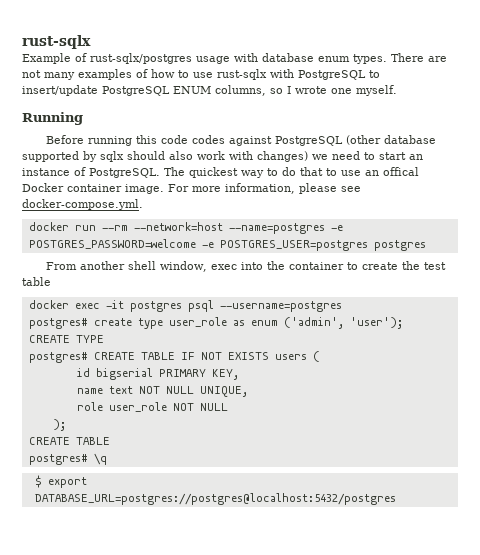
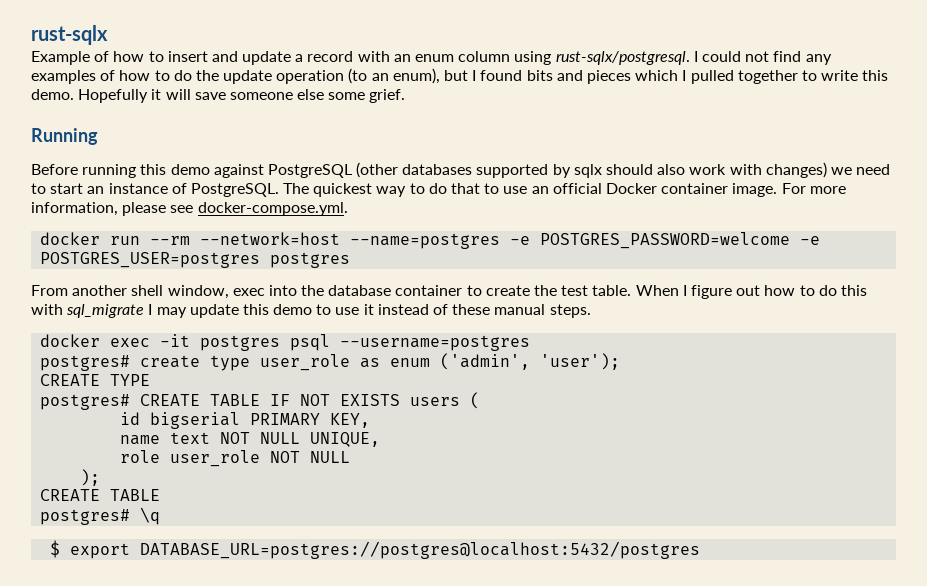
- Example of rust-sqlx/postgres usage with database enum types. There are not many examples of how to use rust-sqlx with PostgreSQL to insert/update PostgreSQL ENUM columns, so I wrote one myself.
+ Example of how to insert and update a record with an enum column using rust-sqlx/postgresql. I could not find any examples of how to do the update operation (to an enum), but I found bits and pieces which I pulled together to write this demo. Hopefully it will save someone else some grief.
- Before running this code codes against PostgreSQL (other database supported by sqlx should also work with changes) we need to start an instance of PostgreSQL.
+ Before running this demo against PostgreSQL (other databases supported by sqlx should also work with changes) we need to start an instance of PostgreSQL.
- The quickest way to do that to use an offical Docker container image.
+ The quickest way to do that to use an official Docker container image.
- From another shell window, exec into the container to create the test table
+ From another shell window, exec into the database container to create the test table. When I figure out how to do this with sql_migrate I may update this demo to use it instead of these manual steps.

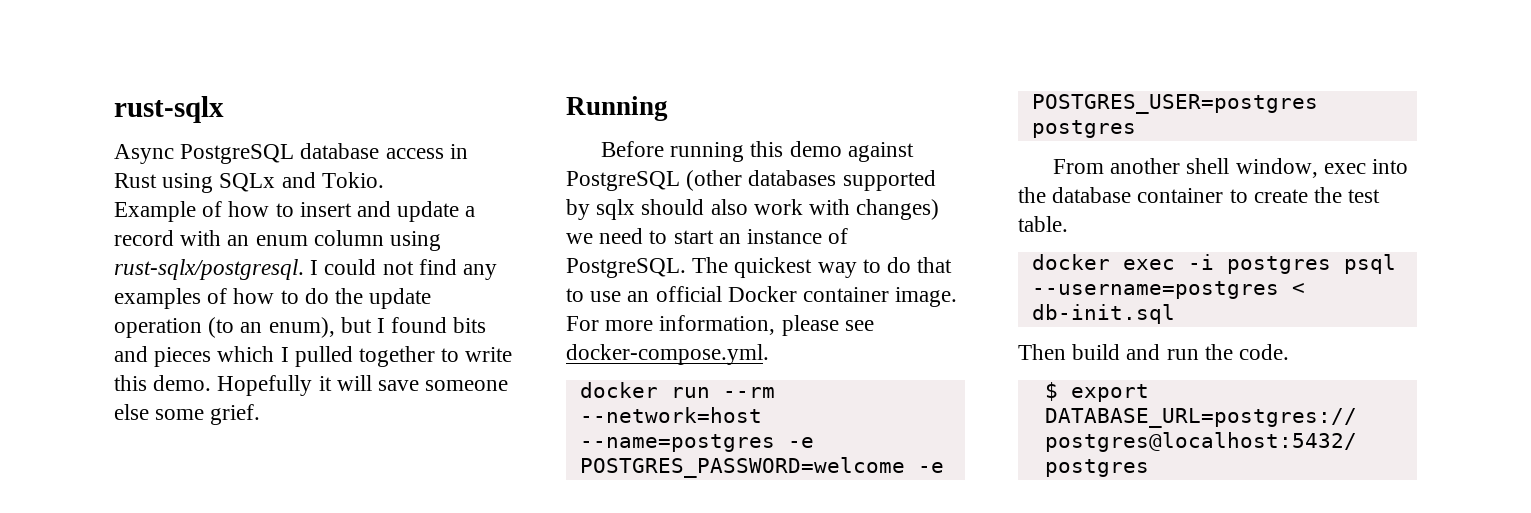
+ Async PostgreSQL database access in Rust using SQLx and Tokio.
- When I figure out how to do this with sql_migrate I may update this demo to use it instead of these manual steps.
- docker exec -it postgres psql --username=postgres
- postgres# create type user_role as enum ('admin', 'user');
- CREATE TYPE
- postgres# CREATE TABLE IF NOT EXISTS users (
- id bigserial PRIMARY KEY,
- name text NOT NULL UNIQUE,
- role user_role NOT NULL
- );
- CREATE TABLE
- postgres# \q
+ docker exec -i postgres psql --username=postgres < db-init.sql
+ Then build and run the code.

